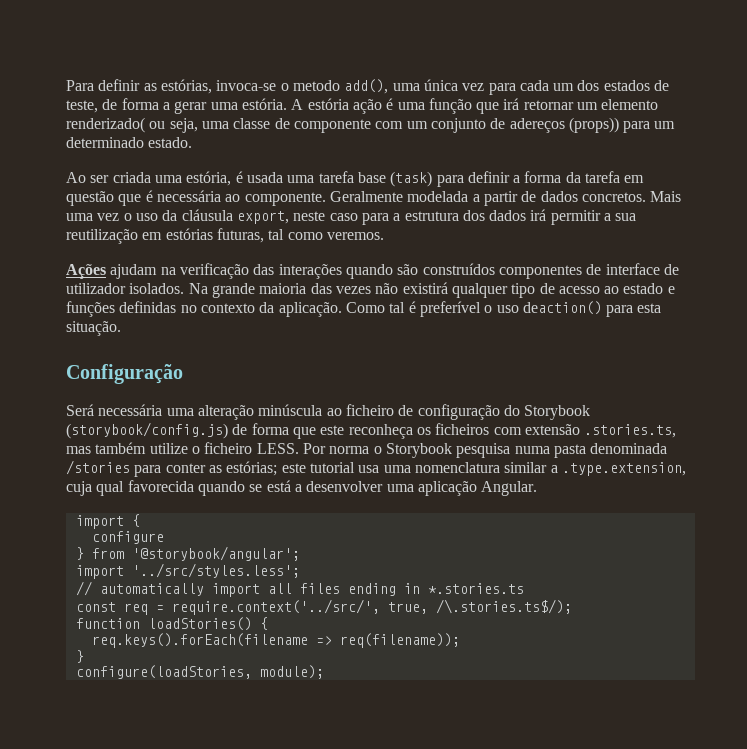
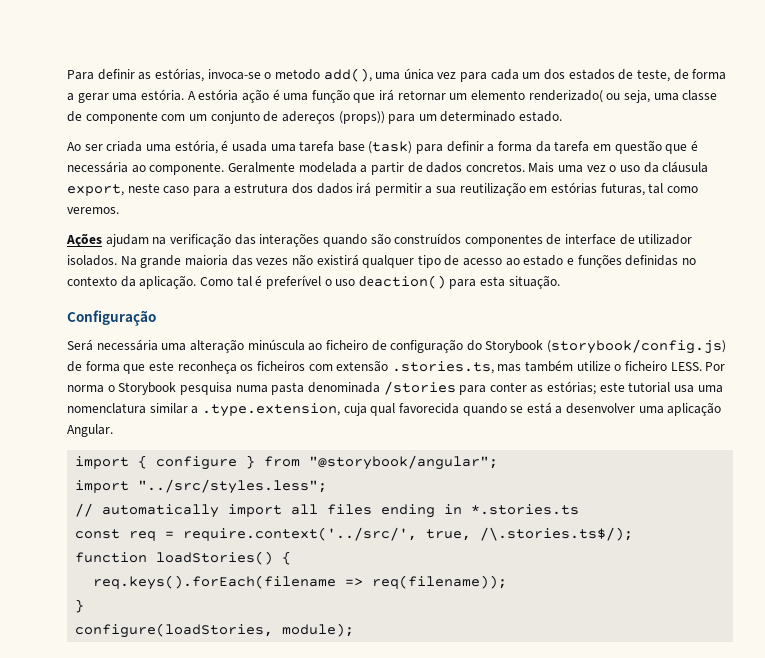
- import {
- configure
- } from '@storybook/angular';
- import '../src/styles.less';
+ import { configure } from "@storybook/angular";
+ import "../src/styles.less";

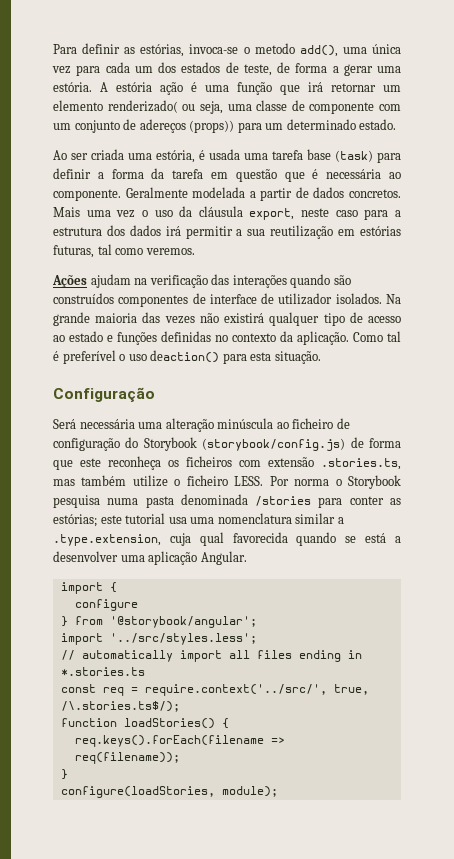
- import { configure } from "@storybook/angular";
- import "../src/styles.less";
+ import {
+ configure
+ } from '@storybook/angular';
+ import '../src/styles.less';

